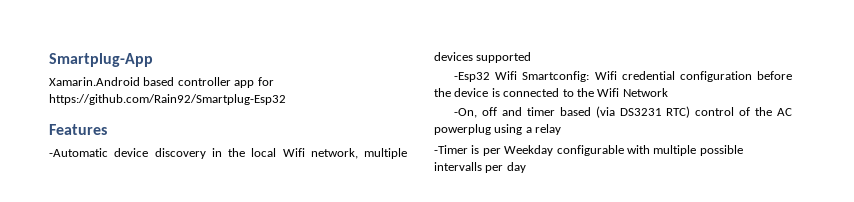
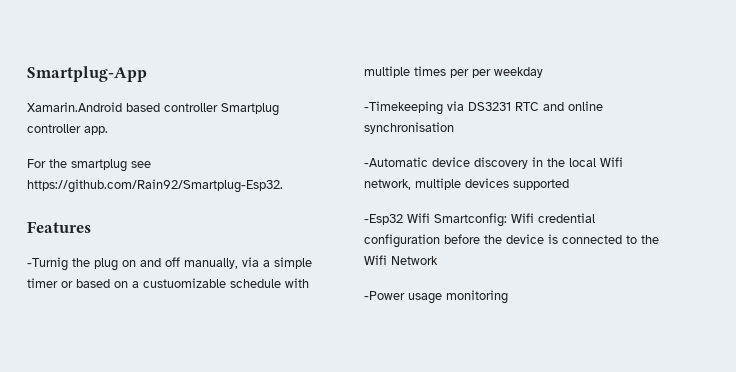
- Xamarin.Android based controller app for https://github.com/Rain92/Smartplug-Esp32
+ Xamarin.Android based controller Smartplug controller app.
+ For the smartplug see https://github.com/Rain92/Smartplug-Esp32.
  Features
+ -Turnig the plug on and off manually, via a simple timer or based on a custuomizable schedule with multiple times per per weekday
+ -Timekeeping via DS3231 RTC and online synchronisation
- -On, off and timer based (via DS3231 RTC) control of the AC powerplug using a relay
- -Timer is per Weekday configurable with multiple possible intervalls per day
+ -Power usage monitoring

